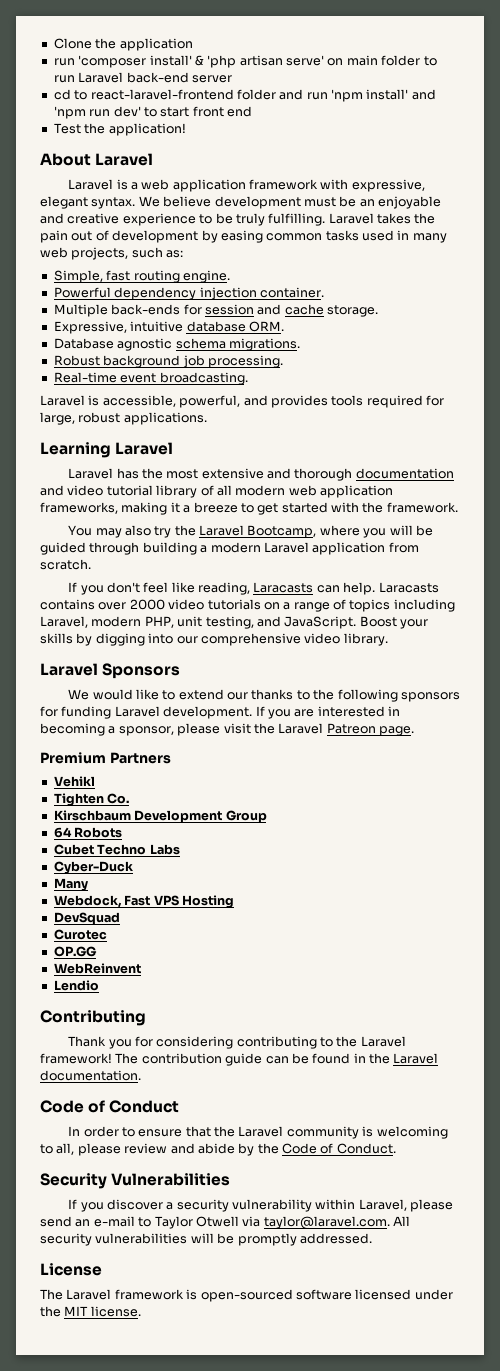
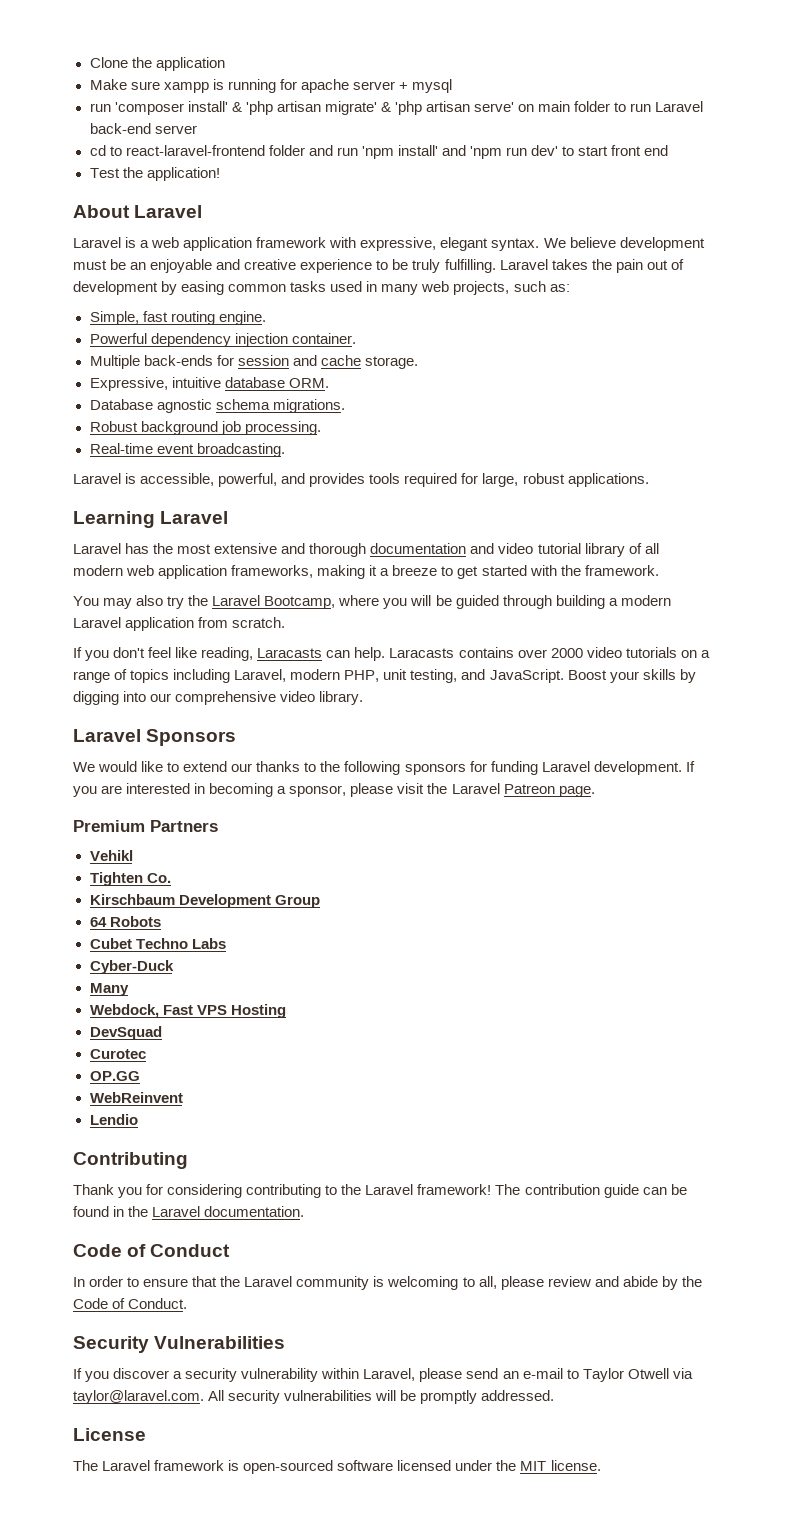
+ Make sure xampp is running for apache server + mysql
- run 'composer install' & 'php artisan serve' on main folder to run Laravel back-end server
+ run 'composer install' & 'php artisan migrate' & 'php artisan serve' on main folder to run Laravel back-end server

